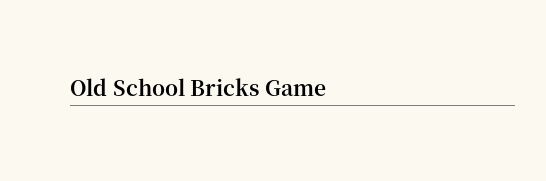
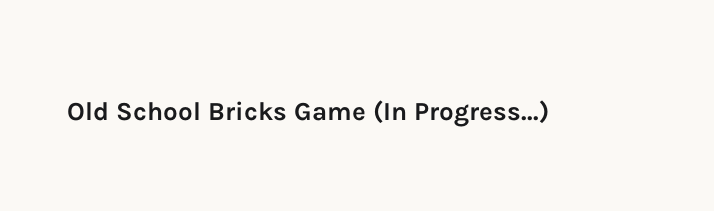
- Old School Bricks Game
+ Old School Bricks Game (In Progress...)

